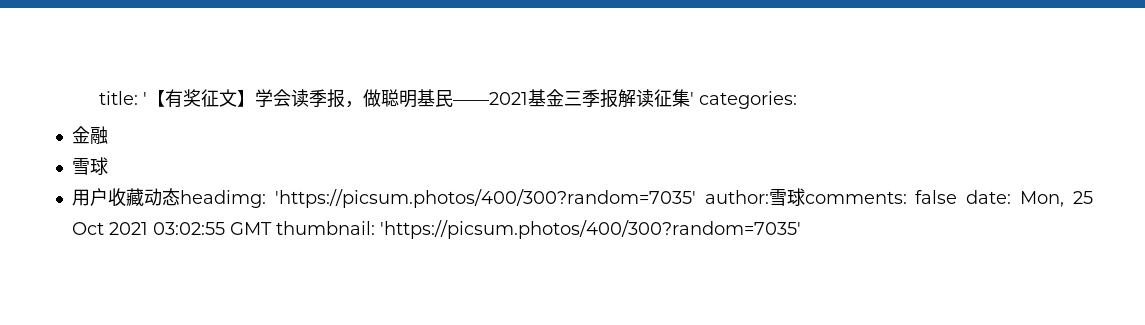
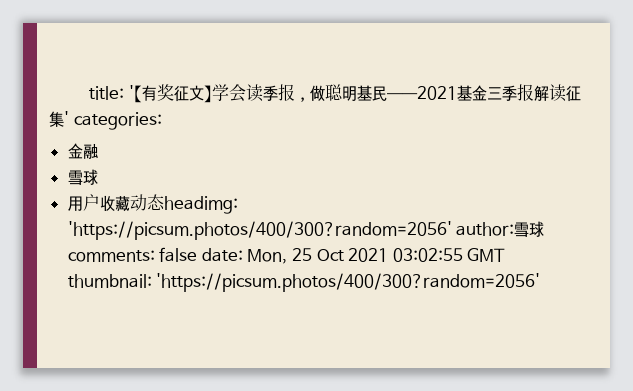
- 用户收藏动态headimg: 'https://picsum.photos/400/300?random=7035' author:雪球comments: false date: Mon, 25 Oct 2021 03:02:55 GMT thumbnail: 'https://picsum.photos/400/300?random=7035'
+ 用户收藏动态headimg: 'https://picsum.photos/400/300?random=2056' author:雪球comments: false date: Mon, 25 Oct 2021 03:02:55 GMT thumbnail: 'https://picsum.photos/400/300?random=2056'

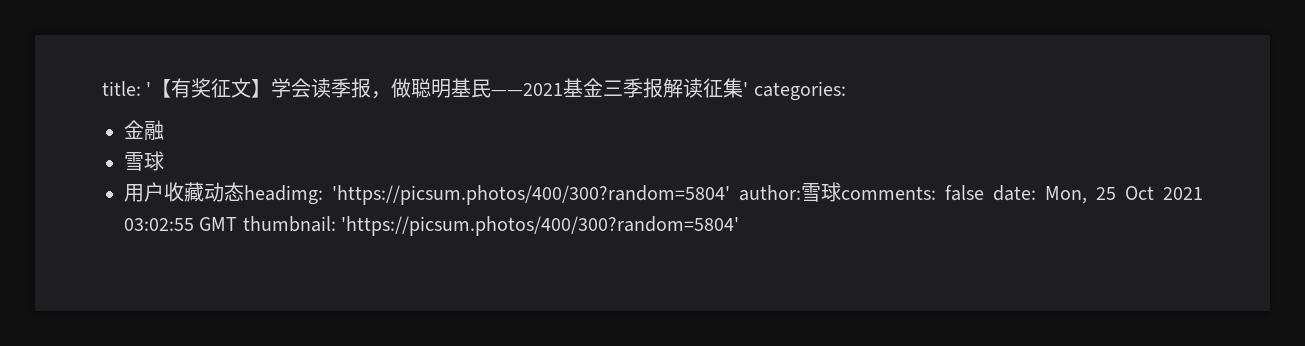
- 用户收藏动态headimg: 'https://picsum.photos/400/300?random=2056' author:雪球comments: false date: Mon, 25 Oct 2021 03:02:55 GMT thumbnail: 'https://picsum.photos/400/300?random=2056'
+ 用户收藏动态headimg: 'https://picsum.photos/400/300?random=5804' author:雪球comments: false date: Mon, 25 Oct 2021 03:02:55 GMT thumbnail: 'https://picsum.photos/400/300?random=5804'

